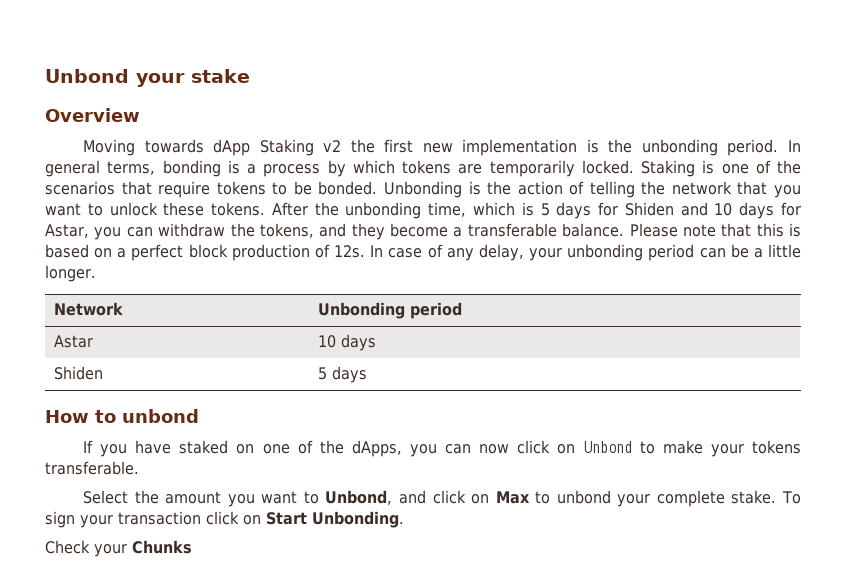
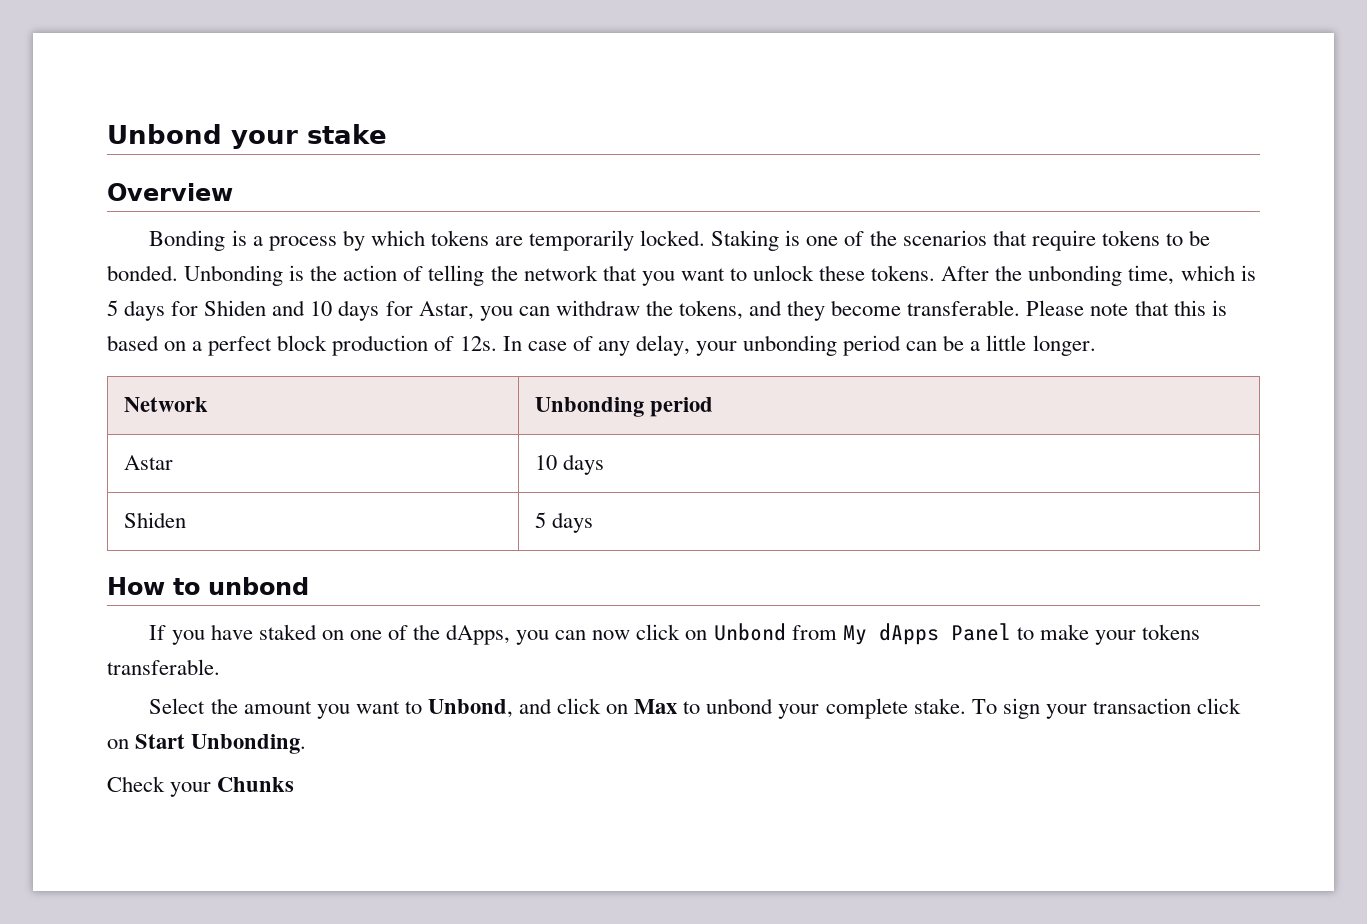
- Moving towards dApp Staking v2 the first new implementation is the unbonding period. In general terms, bonding is a process by which tokens are temporarily locked.
+ Bonding is a process by which tokens are temporarily locked.
- After the unbonding time, which is 5 days for Shiden and 10 days for Astar, you can withdraw the tokens, and they become a transferable balance.
+ After the unbonding time, which is 5 days for Shiden and 10 days for Astar, you can withdraw the tokens, and they become transferable.
- If you have staked on one of the dApps, you can now click on Unbond to make your tokens transferable.
+ If you have staked on one of the dApps, you can now click on Unbond from My dApps Panel to make your tokens transferable.

